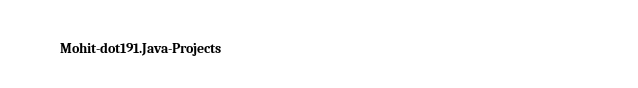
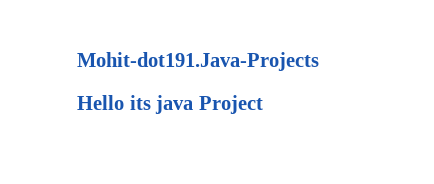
+ Hello its java Project

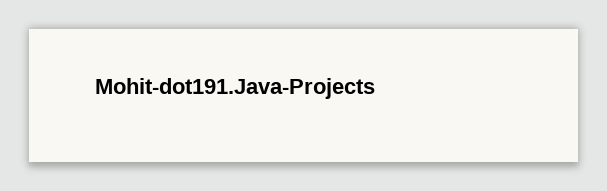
- Hello its java Project

